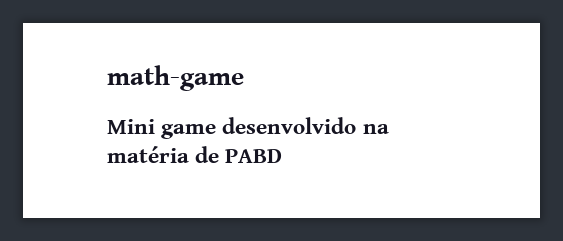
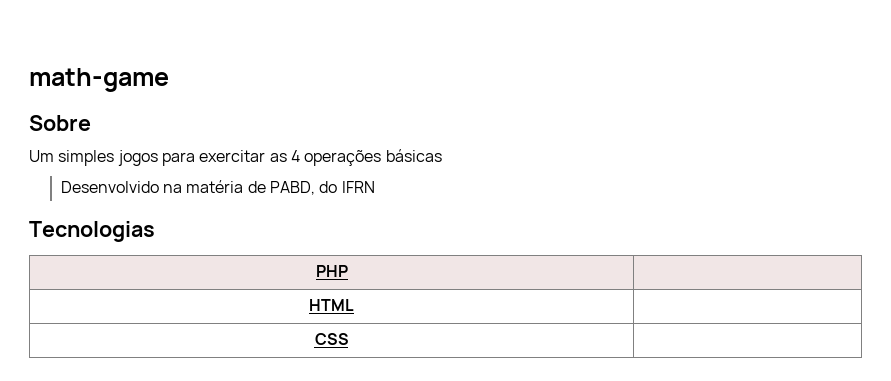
- Mini game desenvolvido na matéria de PABD
+ Sobre
+ Um simples jogos para exercitar as 4 operações básicas
+ Desenvolvido na matéria de PABD, do IFRN
+ Tecnologias
+ PHP |
+ HTML |
+ CSS |

